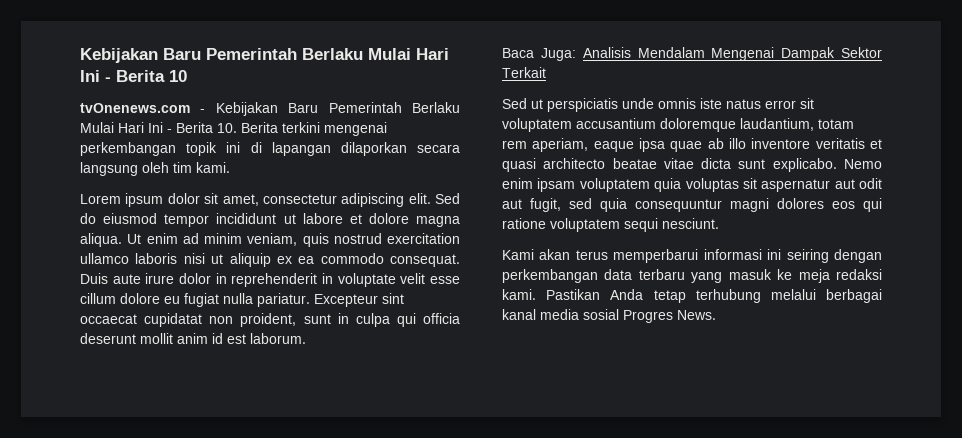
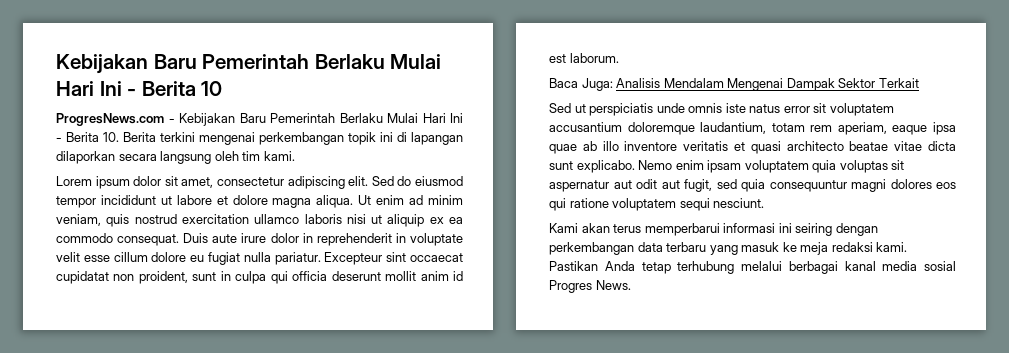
- tvOnenews.com - Kebijakan Baru Pemerintah Berlaku Mulai Hari Ini - Berita 10. Berita terkini mengenai perkembangan topik ini di lapangan dilaporkan secara langsung oleh tim kami.
+ ProgresNews.com - Kebijakan Baru Pemerintah Berlaku Mulai Hari Ini - Berita 10. Berita terkini mengenai perkembangan topik ini di lapangan dilaporkan secara langsung oleh tim kami.

